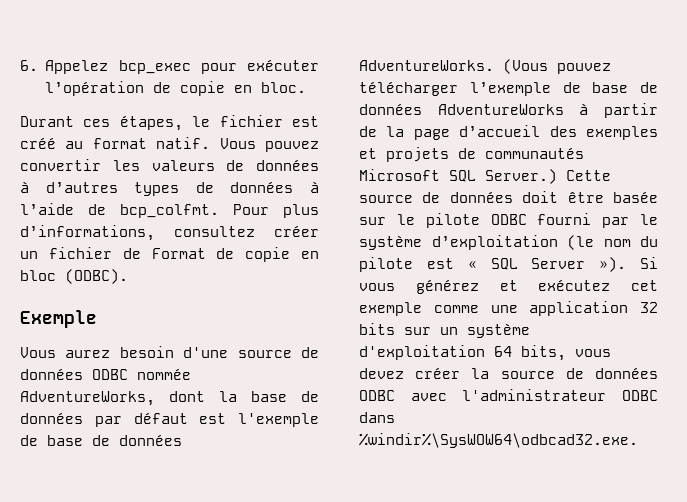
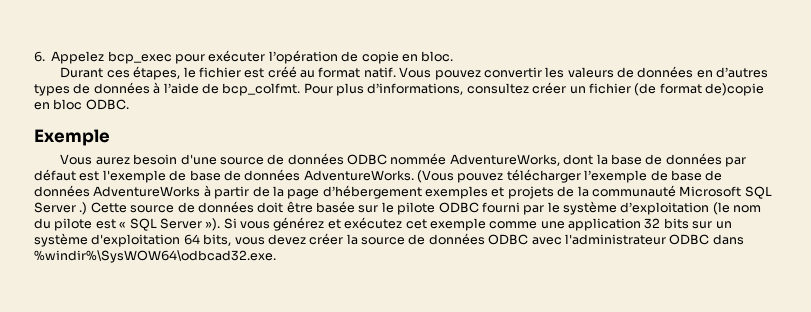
- Vous pouvez convertir les valeurs de données à d’autres types de données à l’aide de bcp_colfmt.
+ Vous pouvez convertir les valeurs de données en d’autres types de données à l’aide de bcp_colfmt.
- Pour plus d’informations, consultez créer un fichier de Format de copie en bloc (ODBC).
+ Pour plus d’informations, consultez créer un fichier (de format de)copie en bloc ODBC.
- (Vous pouvez télécharger l’exemple de base de données AdventureWorks à partir de la page d’accueil des exemples et projets de communautés Microsoft SQL Server.)
+ (Vous pouvez télécharger l’exemple de base de données AdventureWorks à partir de la page d’hébergement exemples et projets de la communauté Microsoft SQL Server .)

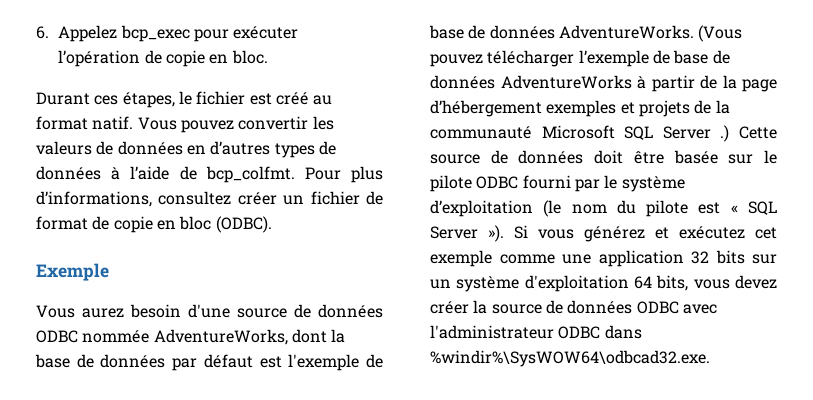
- Pour plus d’informations, consultez créer un fichier (de format de)copie en bloc ODBC.
+ Pour plus d’informations, consultez créer un fichier de format de copie en bloc (ODBC).

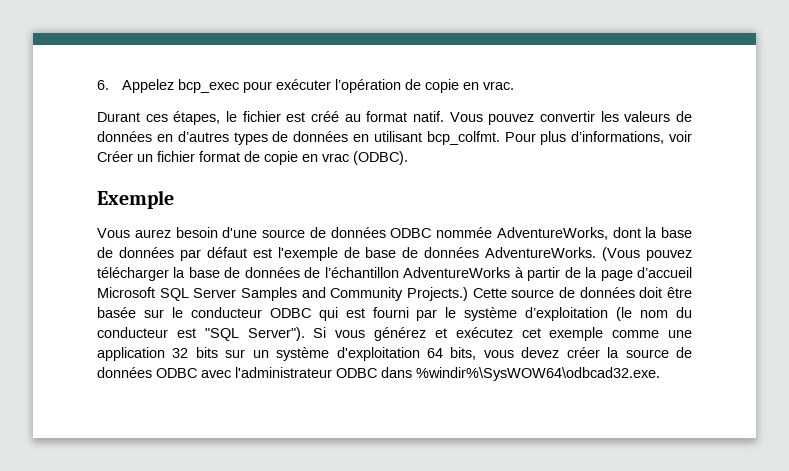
- 6. Appelez bcp_exec pour exécuter l’opération de copie en bloc.
+ 6. Appelez bcp_exec pour exécuter l’opération de copie en vrac.
- Vous pouvez convertir les valeurs de données en d’autres types de données à l’aide de bcp_colfmt.
+ Vous pouvez convertir les valeurs de données en d’autres types de données en utilisant bcp_colfmt.
- Pour plus d’informations, consultez créer un fichier de format de copie en bloc (ODBC).
+ Pour plus d’informations, voir Créer un fichier format de copie en vrac (ODBC).
- (Vous pouvez télécharger l’exemple de base de données AdventureWorks à partir de la page d’hébergement exemples et projets de la communauté Microsoft SQL Server .)
+ (Vous pouvez télécharger la base de données de l’échantillon AdventureWorks à partir de la page d’accueil Microsoft SQL Server Samples and Community Projects.)
- Cette source de données doit être basée sur le pilote ODBC fourni par le système d’exploitation (le nom du pilote est « SQL Server »).
+ Cette source de données doit être basée sur le conducteur ODBC qui est fourni par le système d’exploitation (le nom du conducteur est "SQL Server").

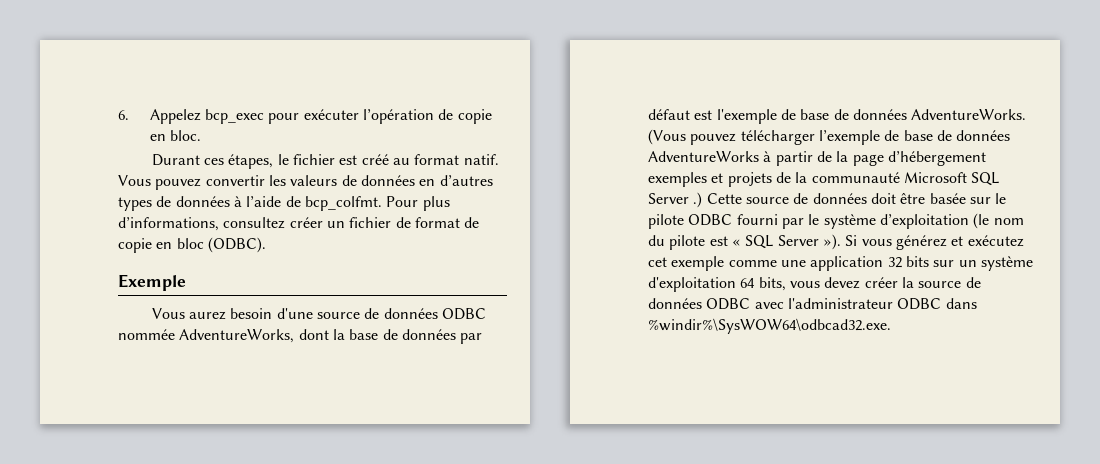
- 6. Appelez bcp_exec pour exécuter l’opération de copie en vrac.
+ 6. Appelez bcp_exec pour exécuter l’opération de copie en bloc.
- Vous pouvez convertir les valeurs de données en d’autres types de données en utilisant bcp_colfmt.
+ Vous pouvez convertir les valeurs de données en d’autres types de données à l’aide de bcp_colfmt.
- Pour plus d’informations, voir Créer un fichier format de copie en vrac (ODBC).
+ Pour plus d’informations, consultez créer un fichier de format de copie en bloc (ODBC).
- (Vous pouvez télécharger la base de données de l’échantillon AdventureWorks à partir de la page d’accueil Microsoft SQL Server Samples and Community Projects.)
+ (Vous pouvez télécharger l’exemple de base de données AdventureWorks à partir de la page d’hébergement exemples et projets de la communauté Microsoft SQL Server .)
- Cette source de données doit être basée sur le conducteur ODBC qui est fourni par le système d’exploitation (le nom du conducteur est "SQL Server").
+ Cette source de données doit être basée sur le pilote ODBC fourni par le système d’exploitation (le nom du pilote est « SQL Server »).

